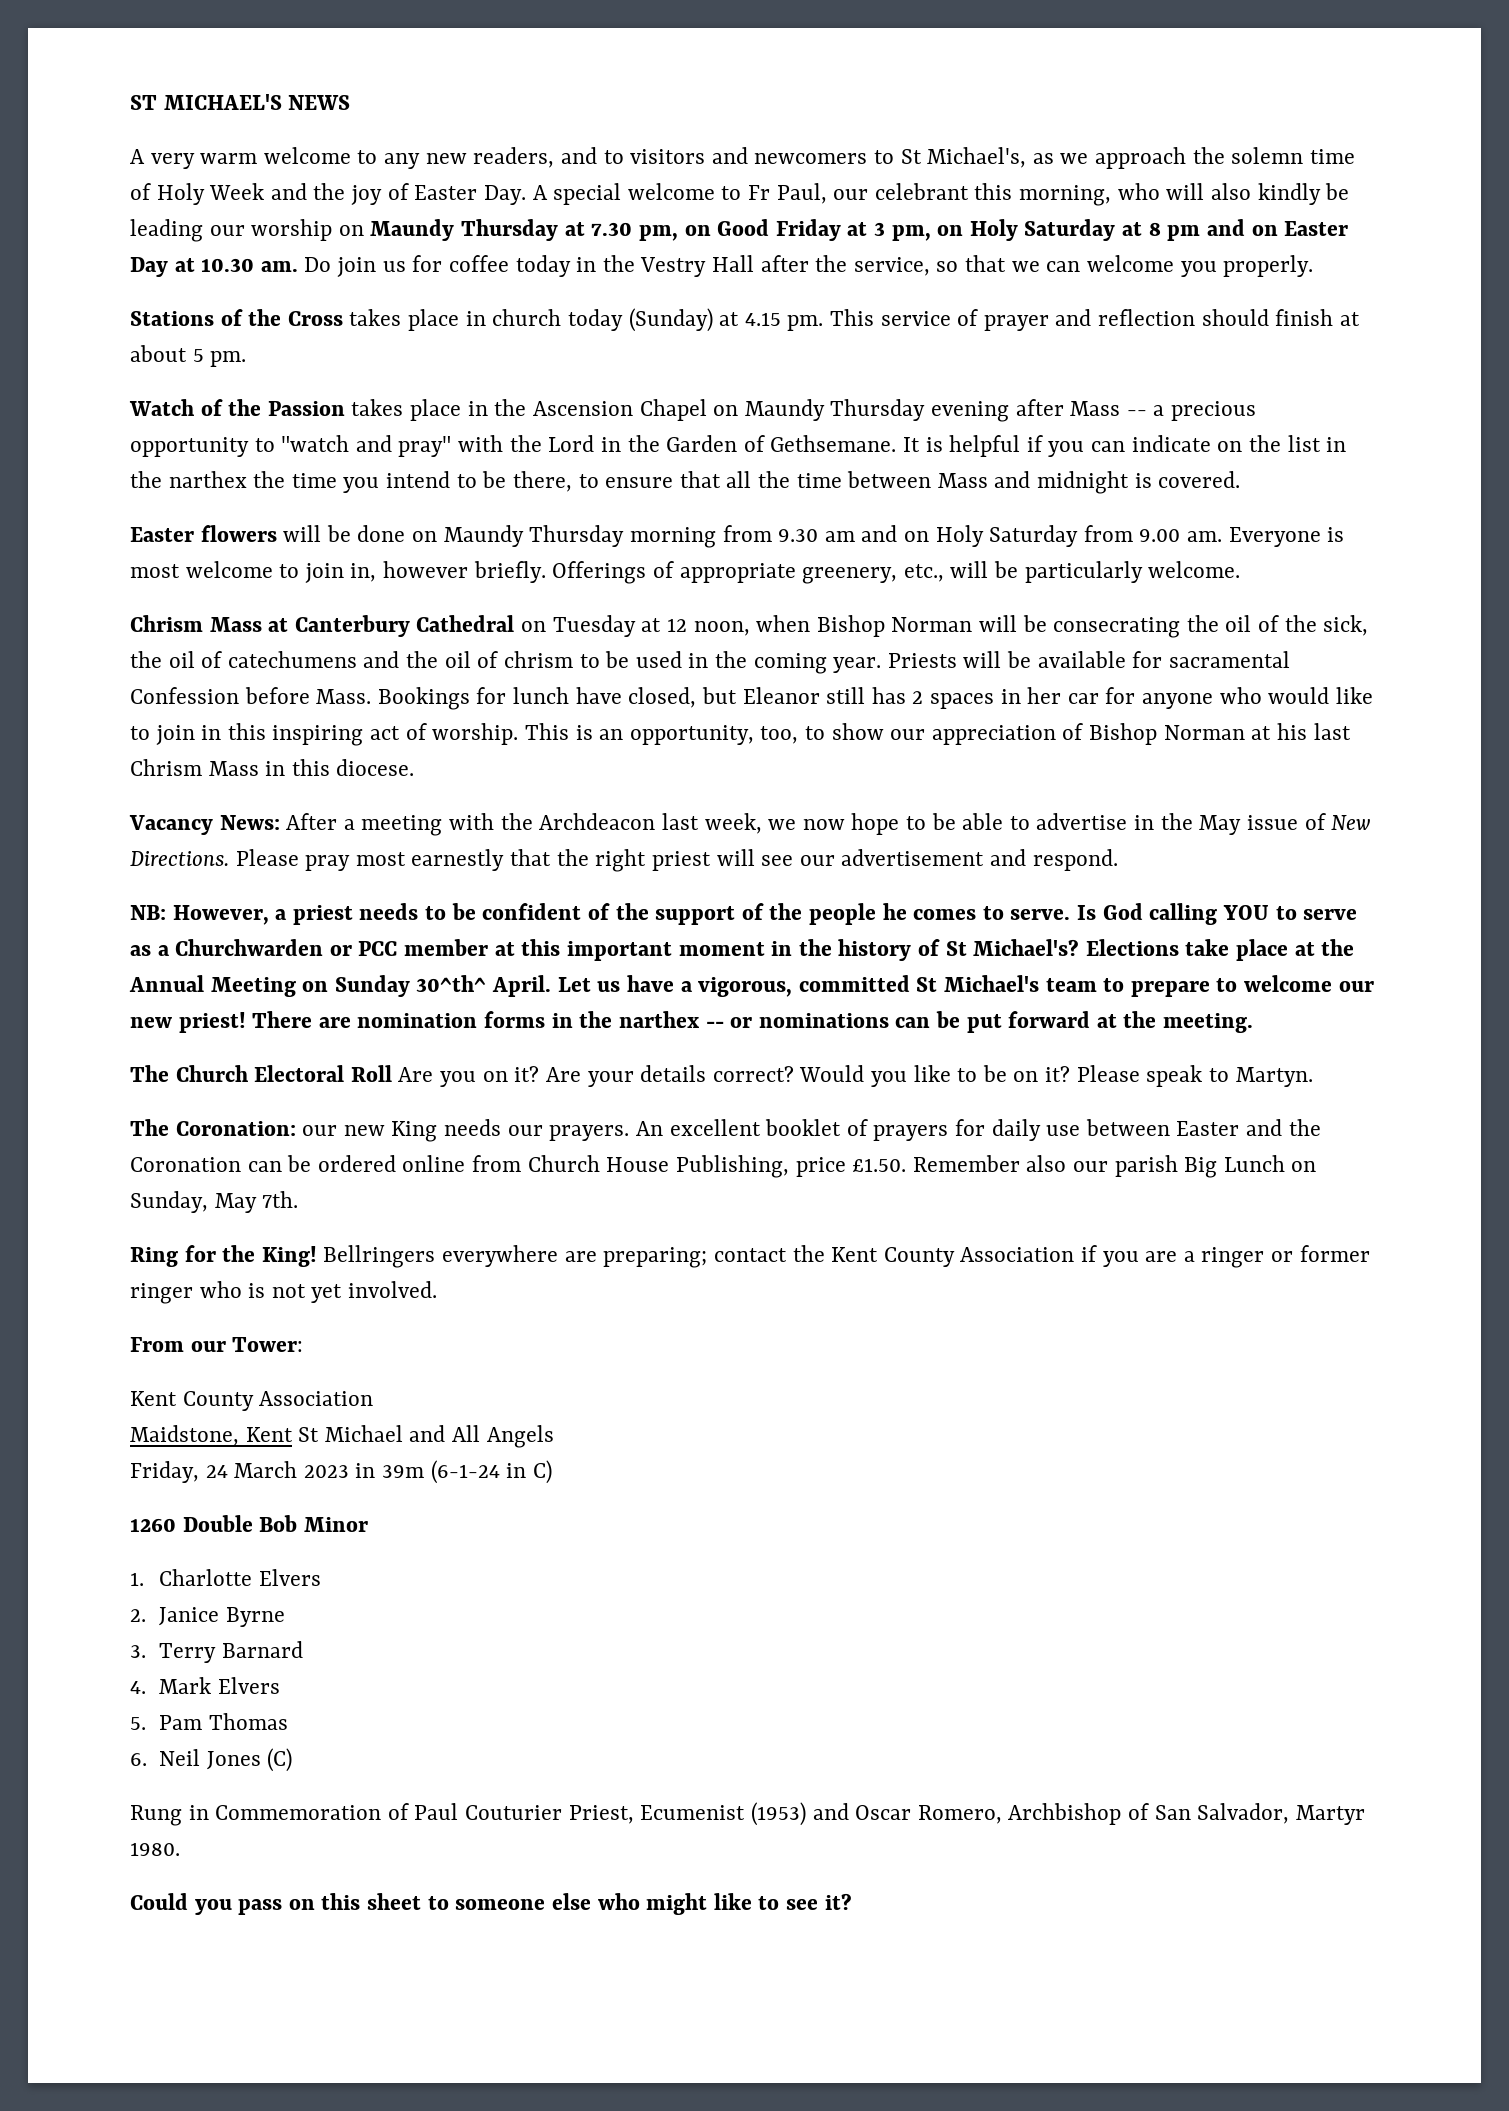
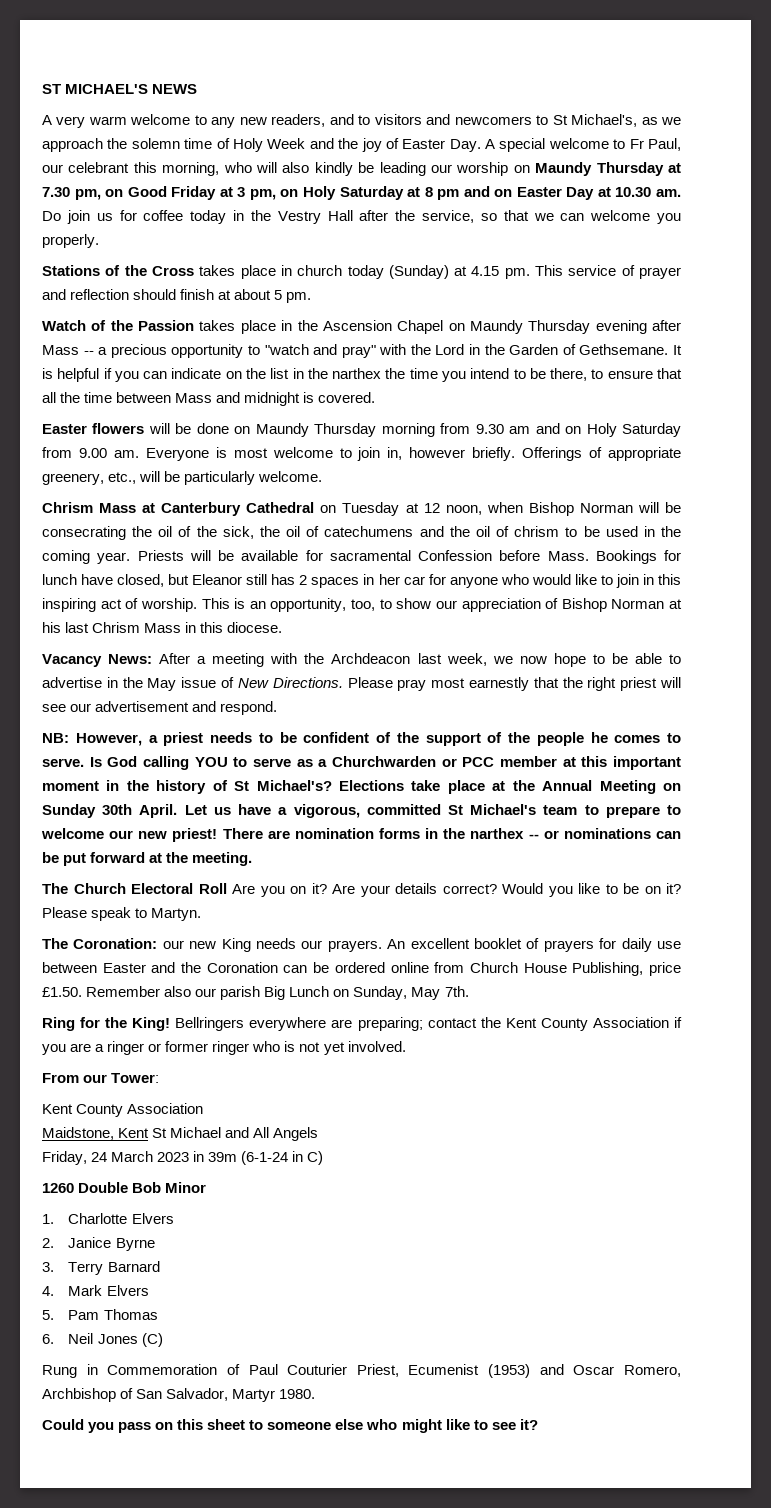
- Elections take place at the Annual Meeting on Sunday 30^th^ April.
+ Elections take place at the Annual Meeting on Sunday 30th April.

